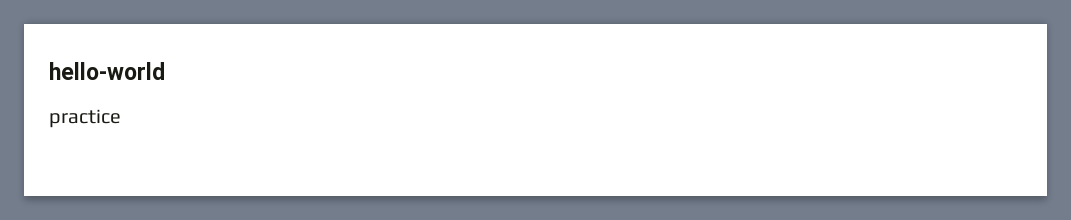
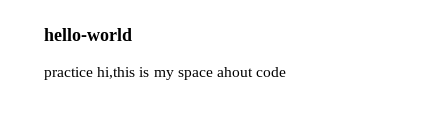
- practice
+ practice hi,this is my space ahout code

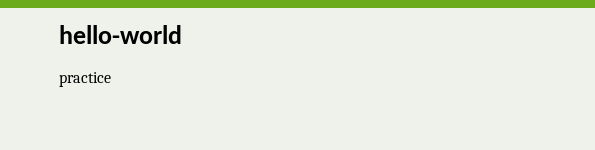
- practice hi,this is my space ahout code
+ practice

